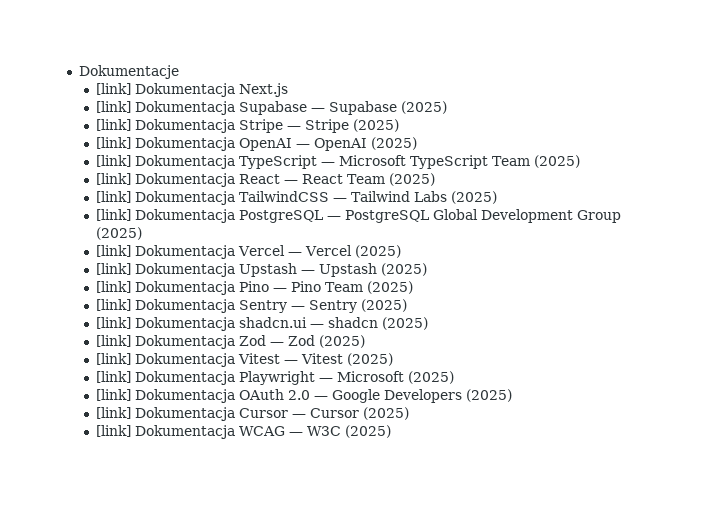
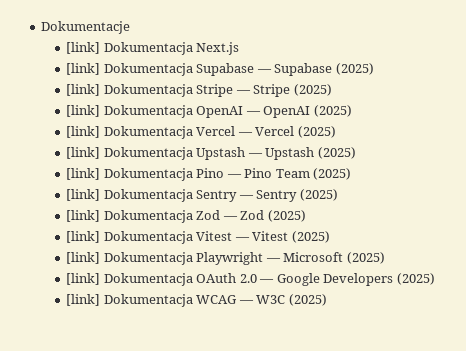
- [link] Dokumentacja TypeScript — Microsoft TypeScript Team (2025)
- [link] Dokumentacja React — React Team (2025)
- [link] Dokumentacja TailwindCSS — Tailwind Labs (2025)
- [link] Dokumentacja PostgreSQL — PostgreSQL Global Development Group (2025)
- [link] Dokumentacja shadcn.ui — shadcn (2025)
- [link] Dokumentacja Cursor — Cursor (2025)

